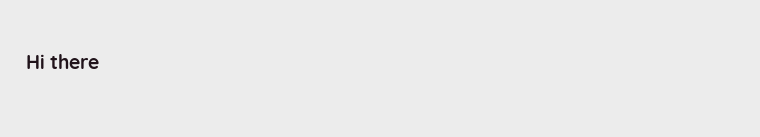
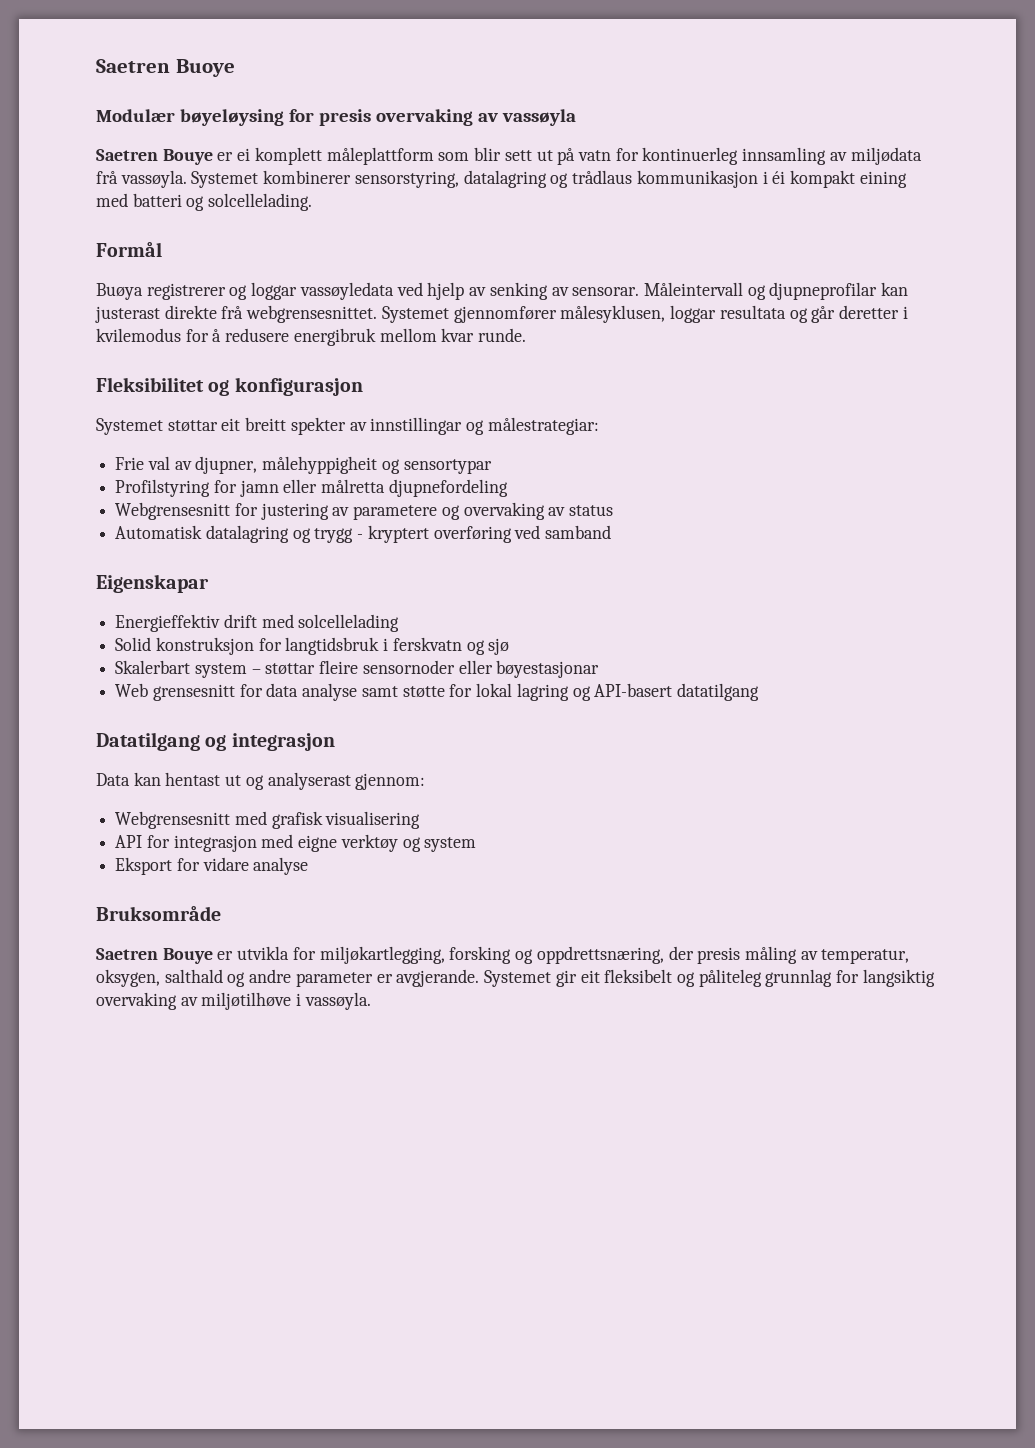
- Hi there
+ Saetren Buoye
+ Modulær bøyeløysing for presis overvaking av vassøyla
+ Saetren Bouye er ei komplett måleplattform som blir sett ut på vatn for kontinuerleg innsamling av miljødata frå vassøyla. Systemet kombinerer sensorstyring, datalagring og trådlaus kommunikasjon i éi kompakt eining med batteri og solcellelading.
+ Formål
+ Buøya registrerer og loggar vassøyledata ved hjelp av senking av sensorar. Måleintervall og djupneprofilar kan justerast direkte frå webgrensesnittet. Systemet gjennomfører målesyklusen, loggar resultata og går deretter i kvilemodus for å redusere energibruk mellom kvar runde.
+ Fleksibilitet og konfigurasjon
+ Systemet støttar eit breitt spekter av innstillingar og målestrategiar:
+ Frie val av djupner, målehyppigheit og sensortypar
+ Profilstyring for jamn eller målretta djupnefordeling
+ Webgrensesnitt for justering av parametere og overvaking av status
+ Automatisk datalagring og trygg - kryptert overføring ved samband
+ Eigenskapar
+ Energieffektiv drift med solcellelading
+ Solid konstruksjon for langtidsbruk i ferskvatn og sjø
+ Skalerbart system – støttar fleire sensornoder eller bøyestasjonar
+ Web grensesnitt for data analyse samt støtte for lokal lagring og API-basert datatilgang
+ Datatilgang og integrasjon
+ Data kan hentast ut og analyserast gjennom:
+ Webgrensesnitt med grafisk visualisering
+ API for integrasjon med eigne verktøy og system
+ Eksport for vidare analyse
+ Bruksområde
+ Saetren Bouye er utvikla for miljøkartlegging, forsking og oppdrettsnæring, der presis måling av temperatur, oksygen, salthald og andre parameter er avgjerande. Systemet gir eit fleksibelt og påliteleg grunnlag for langsiktig overvaking av miljøtilhøve i vassøyla.

